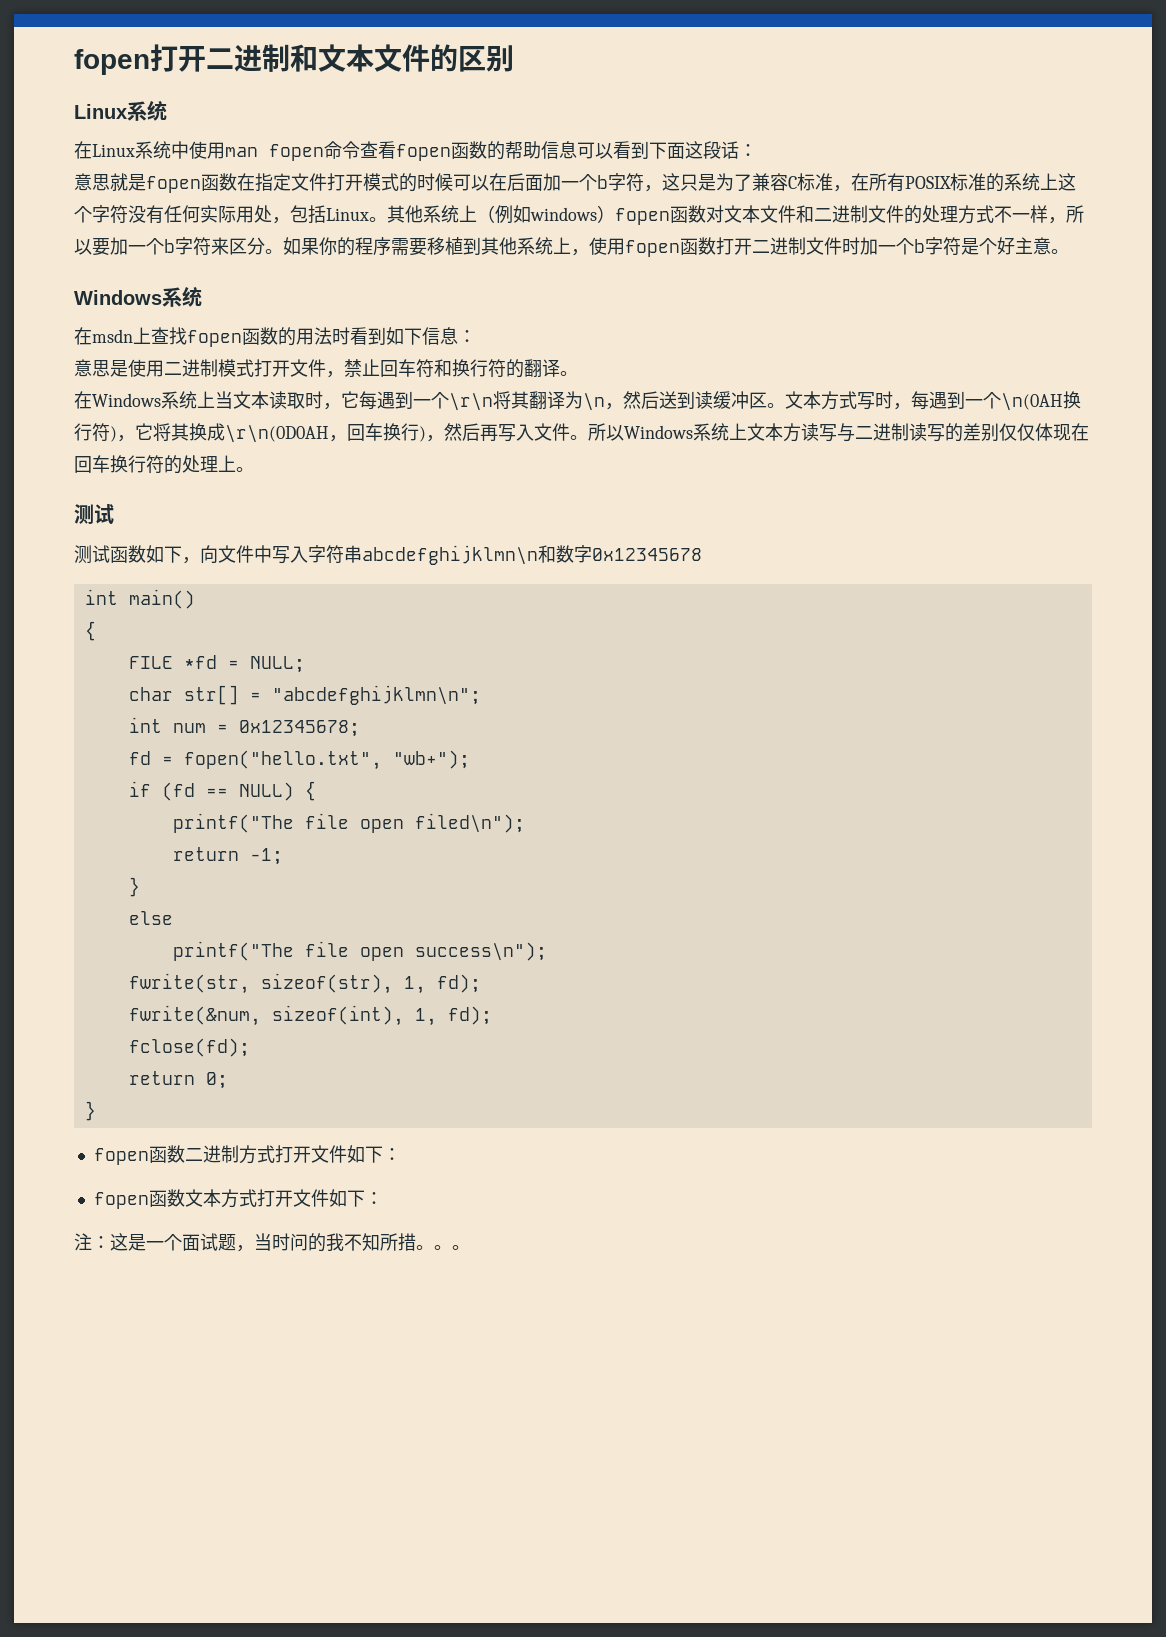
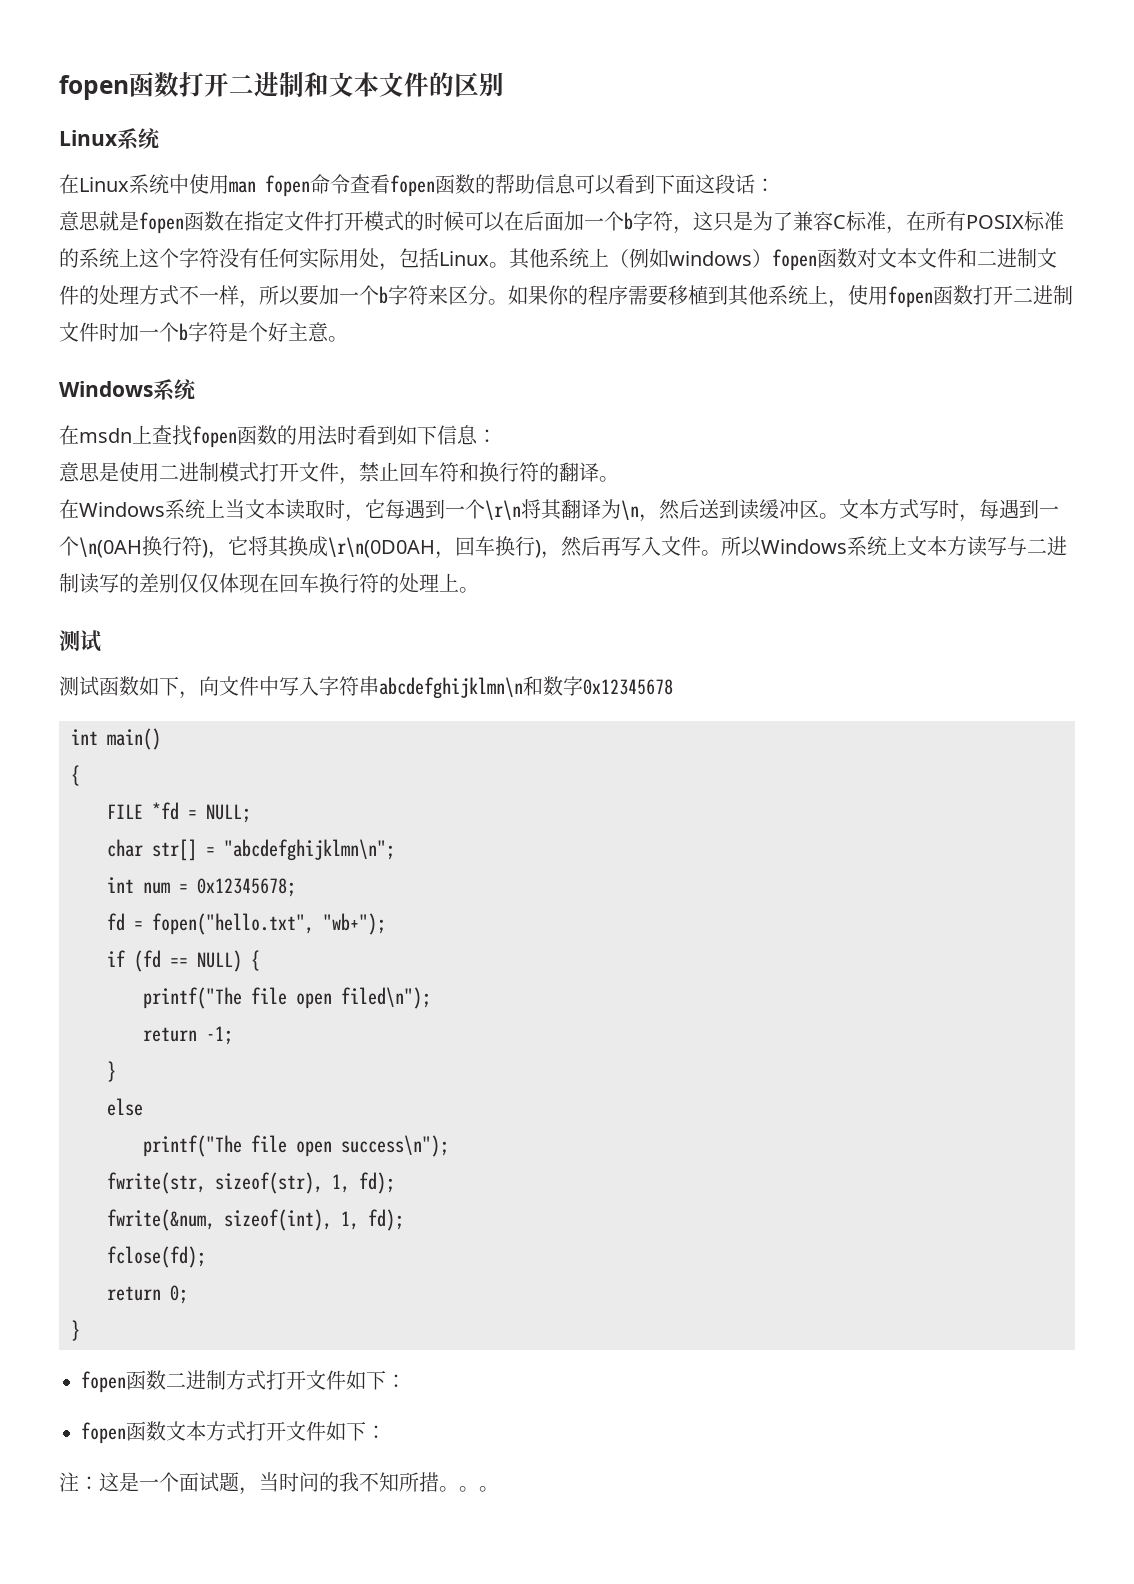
- fopen打开二进制和文本文件的区别
+ fopen函数打开二进制和文本文件的区别

